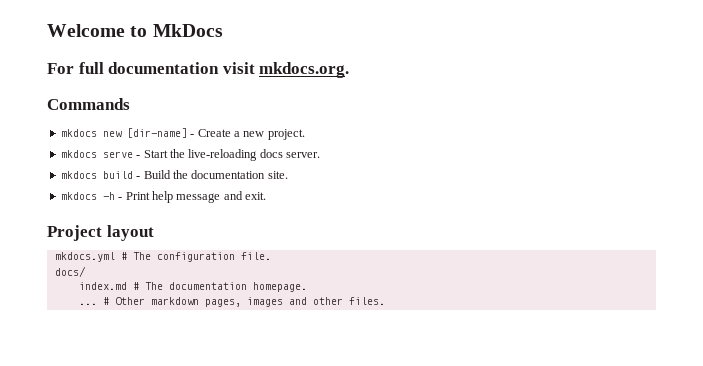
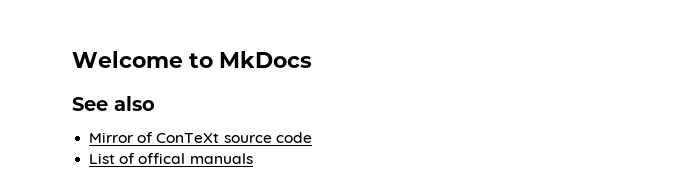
- For full documentation visit mkdocs.org.
- Commands
- mkdocs new [dir-name] - Create a new project.
- mkdocs serve - Start the live-reloading docs server.
- mkdocs build - Build the documentation site.
- mkdocs -h - Print help message and exit.
- Project layout
- mkdocs.yml # The configuration file.
- docs/
- index.md # The documentation homepage.
- ... # Other markdown pages, images and other files.
+ See also
+ Mirror of ConTeXt source code
+ List of offical manuals

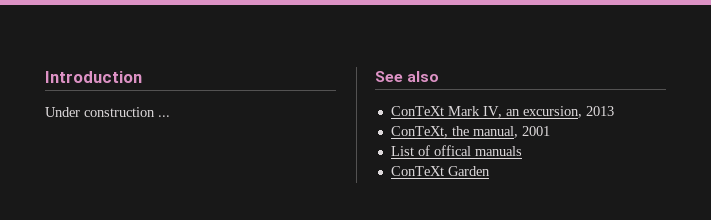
- Welcome to MkDocs
+ Introduction
+ Under construction ...
  See also
- Mirror of ConTeXt source code
+ ConTeXt Mark IV, an excursion, 2013
+ ConTeXt, the manual, 2001
+ ConTeXt Garden

